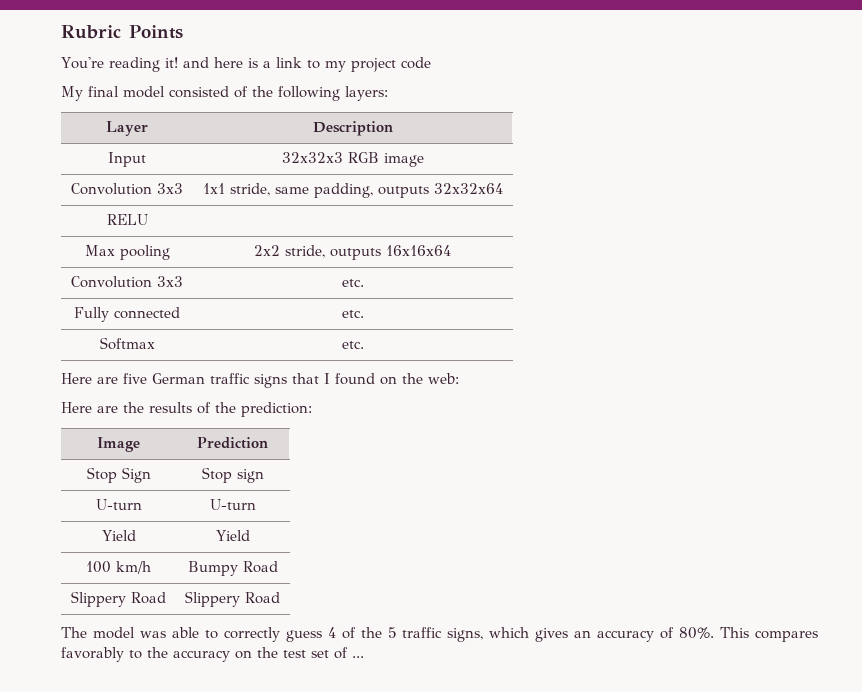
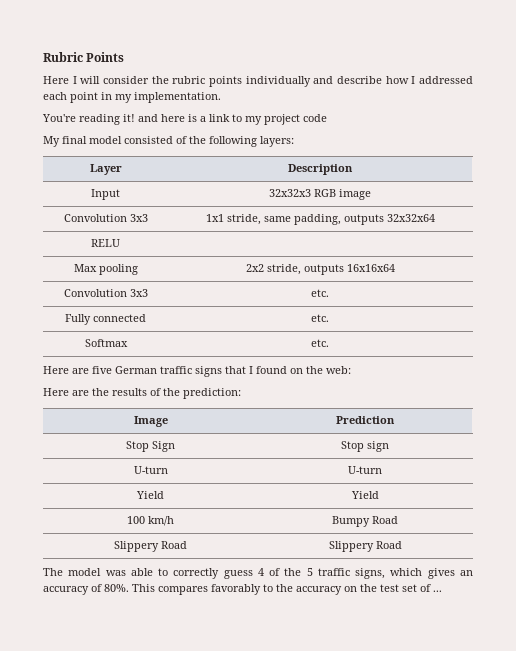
+ Here I will consider the rubric points individually and describe how I addressed each point in my implementation.

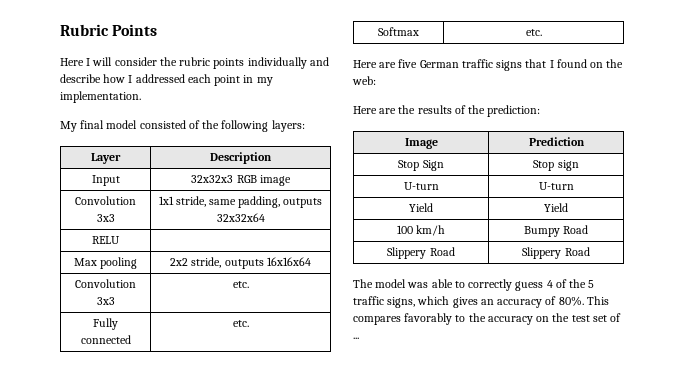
- You're reading it! and here is a link to my project code

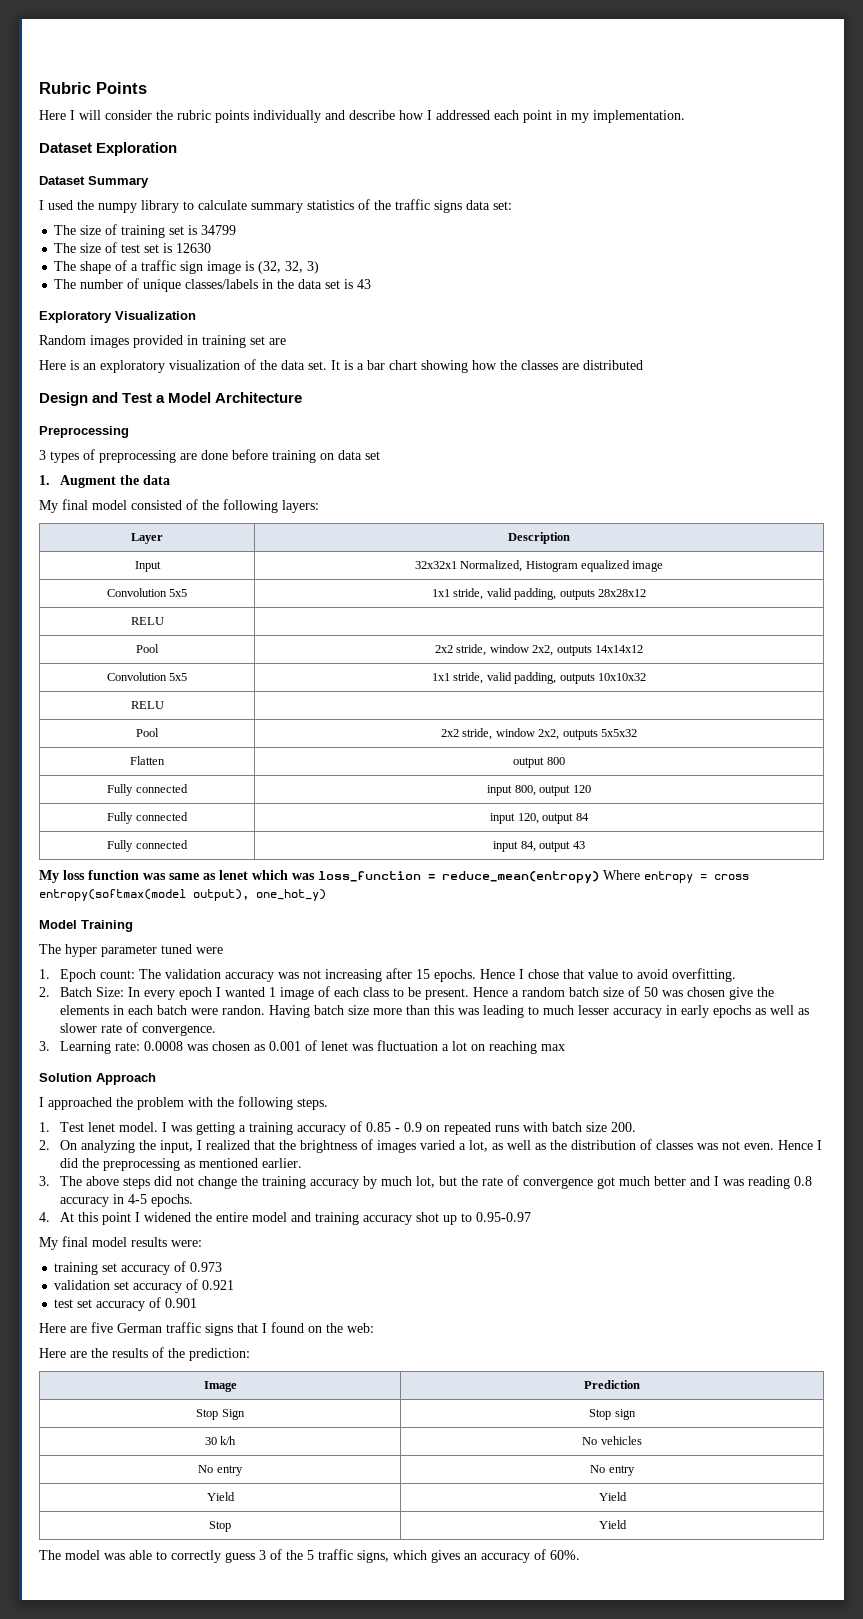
+ Dataset Exploration
+ Dataset Summary
+ I used the numpy library to calculate summary statistics of the traffic signs data set:
+ The size of training set is 34799
+ The size of test set is 12630
+ The shape of a traffic sign image is (32, 32, 3)
+ The number of unique classes/labels in the data set is 43
+ Exploratory Visualization
+ Random images provided in training set are
+ Here is an exploratory visualization of the data set. It is a bar chart showing how the classes are distributed
+ Design and Test a Model Architecture
+ Preprocessing
+ 3 types of preprocessing are done before training on data set
+ 1. Augment the data
- Input | 32x32x3 RGB image
+ Input | 32x32x1 Normalized, Histogram equalized image
- Convolution 3x3 | 1x1 stride, same padding, outputs 32x32x64
+ Convolution 5x5 | 1x1 stride, valid padding, outputs 28x28x12
  RELU |
- Max pooling | 2x2 stride, outputs 16x16x64
- Convolution 3x3 | etc.
- Fully connected | etc.
- Softmax | etc.
+ Pool | 2x2 stride, window 2x2, outputs 14x14x12
+ Convolution 5x5 | 1x1 stride, valid padding, outputs 10x10x32
+ RELU |
+ Pool | 2x2 stride, window 2x2, outputs 5x5x32
+ Flatten | output 800
+ Fully connected | input 800, output 120
+ Fully connected | input 120, output 84
+ Fully connected | input 84, output 43
+ My loss function was same as lenet which was loss_function = reduce_mean(entropy) Where entropy = cross entropy(softmax(model output), one_hot_y)
+ Model Training
+ The hyper parameter tuned were
+ 1. Epoch count: The validation accuracy was not increasing after 15 epochs. Hence I chose that value to avoid overfitting.
+ 2. Batch Size: In every epoch I wanted 1 image of each class to be present. Hence a random batch size of 50 was chosen give the elements in each batch were randon. Having batch size more than this was leading to much lesser accuracy in early epochs as well as slower rate of convergence.
+ 3. Learning rate: 0.0008 was chosen as 0.001 of lenet was fluctuation a lot on reaching max
+ Solution Approach
+ I approached the problem with the following steps.
+ 1. Test lenet model. I was getting a training accuracy of 0.85 - 0.9 on repeated runs with batch size 200.
+ 2. On analyzing the input, I realized that the brightness of images varied a lot, as well as the distribution of classes was not even. Hence I did the preprocessing as mentioned earlier.
+ 3. The above steps did not change the training accuracy by much lot, but the rate of convergence got much better and I was reading 0.8 accuracy in 4-5 epochs.
+ 4. At this point I widened the entire model and training accuracy shot up to 0.95-0.97
+ My final model results were:
+ training set accuracy of 0.973
+ validation set accuracy of 0.921
+ test set accuracy of 0.901
- U-turn | U-turn
+ 30 k/h | No vehicles
+ No entry | No entry
  Yield | Yield
- 100 km/h | Bumpy Road
- Slippery Road | Slippery Road
+ Stop | Yield
- The model was able to correctly guess 4 of the 5 traffic signs, which gives an accuracy of 80%. This compares favorably to the accuracy on the test set of ...
+ The model was able to correctly guess 3 of the 5 traffic signs, which gives an accuracy of 60%.

